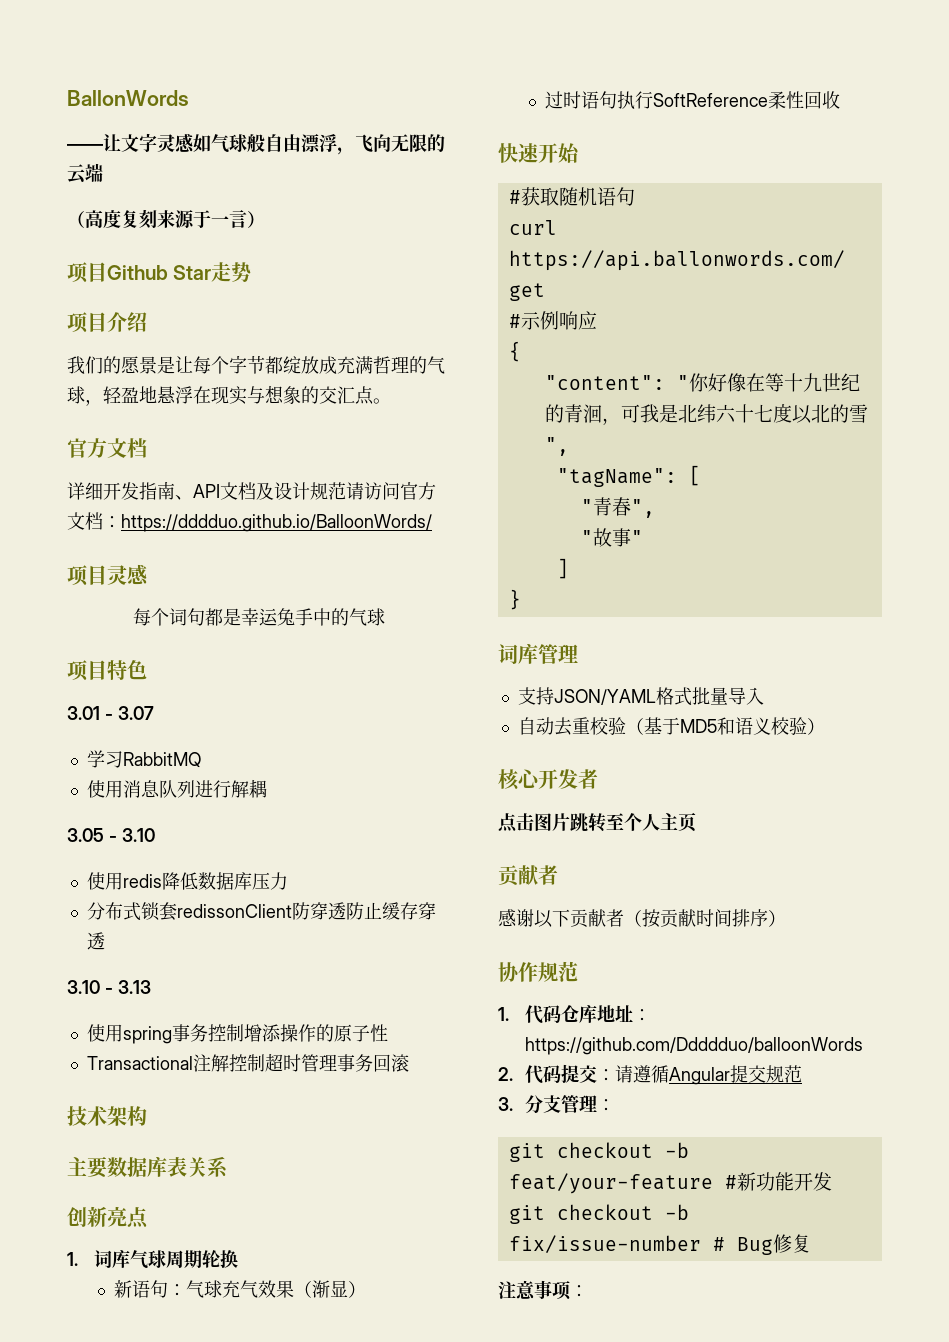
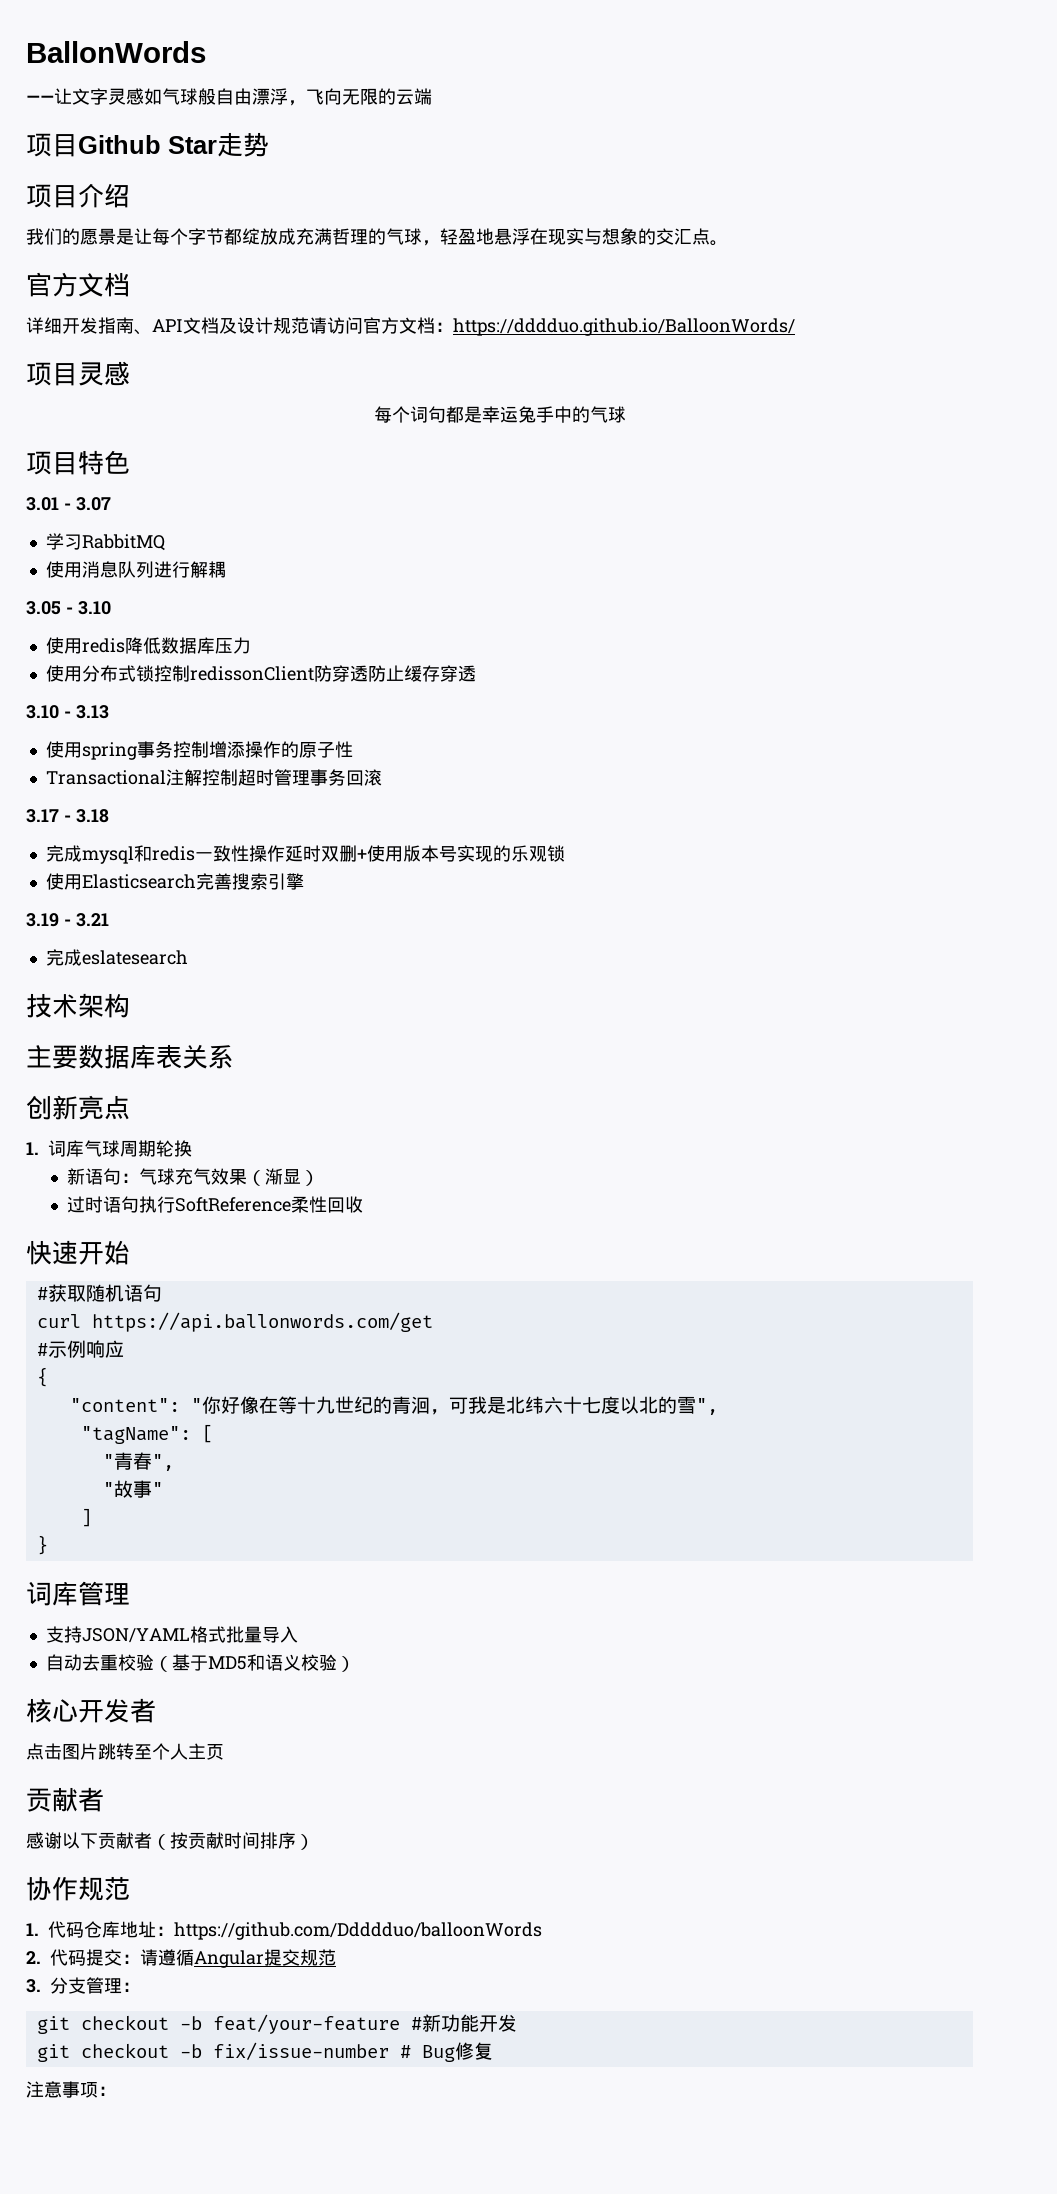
- （高度复刻来源于一言）
- 分布式锁套redissonClient防穿透防止缓存穿透
+ 使用分布式锁控制redissonClient防穿透防止缓存穿透
+ 3.17 - 3.18
+ 完成mysql和redis一致性操作延时双删+使用版本号实现的乐观锁
+ 使用Elasticsearch完善搜索引擎
+ 3.19 - 3.21
+ 完成eslatesearch

